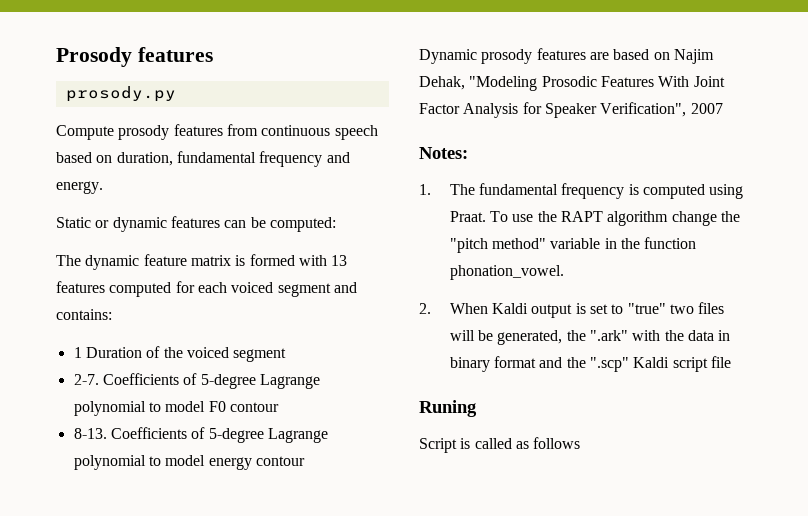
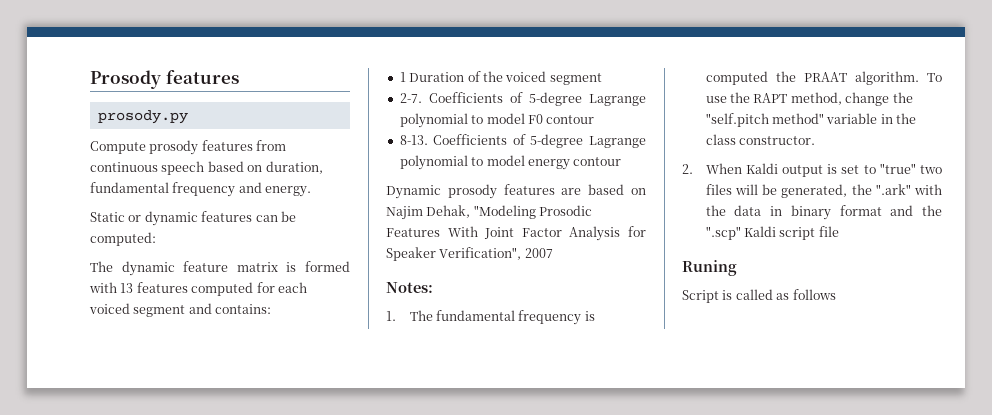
- 1. The fundamental frequency is computed using Praat.
+ 1. The fundamental frequency is computed the PRAAT algorithm.
- To use the RAPT algorithm change the "pitch method" variable in the function phonation_vowel.
+ To use the RAPT method, change the "self.pitch method" variable in the class constructor.

